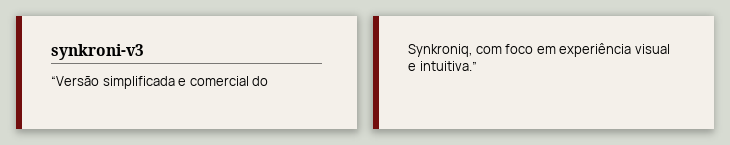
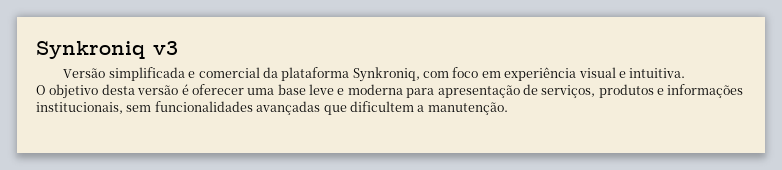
- synkroni-v3
- “Versão simplificada e comercial do Synkroniq, com foco em experiência visual e intuitiva.”
+ Synkroniq v3
+ Versão simplificada e comercial da plataforma Synkroniq, com foco em experiência visual e intuitiva.
+ O objetivo desta versão é oferecer uma base leve e moderna para apresentação de serviços, produtos e informações institucionais, sem funcionalidades avançadas que dificultem a manutenção.

